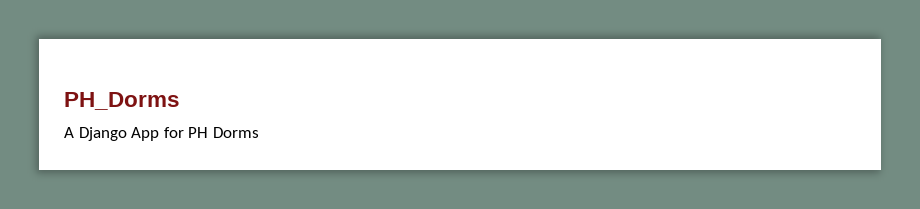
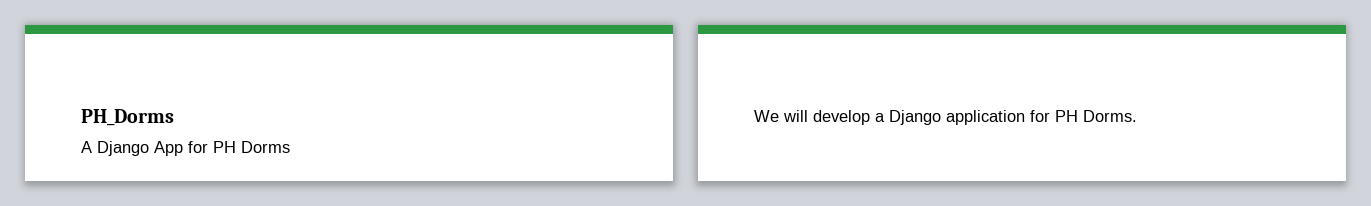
+ We will develop a Django application for PH Dorms.

